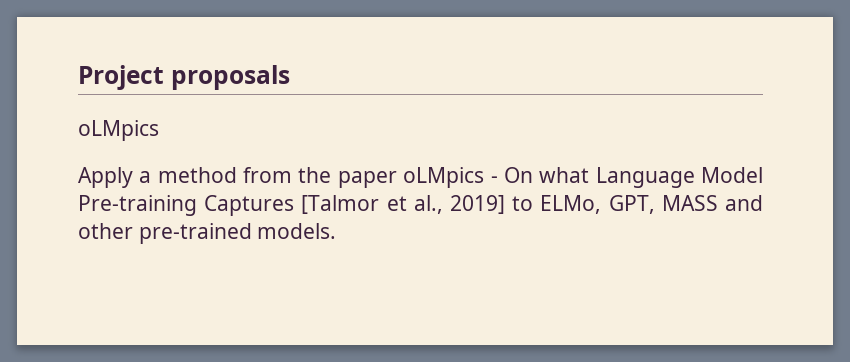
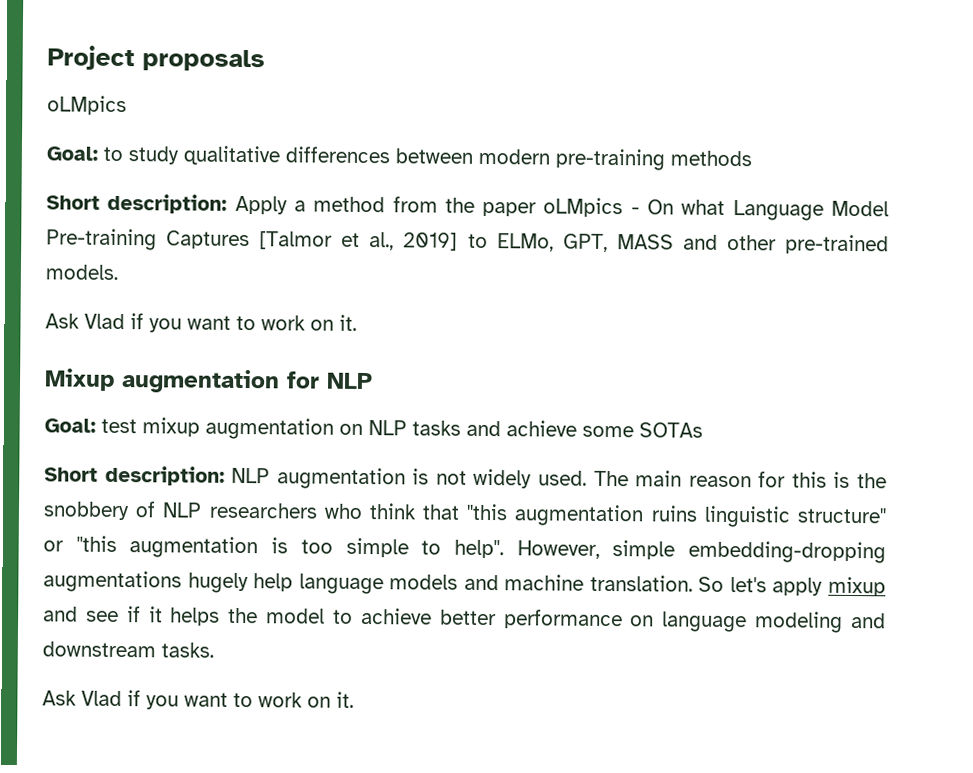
- Apply a method from the paper oLMpics - On what Language Model Pre-training Captures [Talmor et al., 2019] to ELMo, GPT, MASS and other pre-trained models.
+ Goal: to study qualitative differences between modern pre-training methods
+ Short description: Apply a method from the paper oLMpics - On what Language Model Pre-training Captures [Talmor et al., 2019] to ELMo, GPT, MASS and other pre-trained models.
+ Ask Vlad if you want to work on it.
+ Mixup augmentation for NLP
+ Goal: test mixup augmentation on NLP tasks and achieve some SOTAs
+ Short description: NLP augmentation is not widely used. The main reason for this is the snobbery of NLP researchers who think that "this augmentation ruins linguistic structure" or "this augmentation is too simple to help". However, simple embedding-dropping augmentations hugely help language models and machine translation. So let's apply mixup and see if it helps the model to achieve better performance on language modeling and downstream tasks.
+ Ask Vlad if you want to work on it.

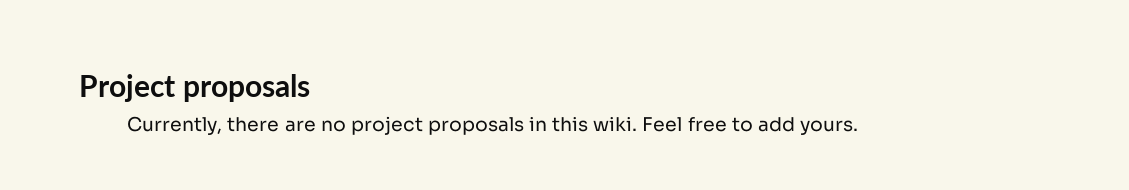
  Project proposals
- oLMpics
- Goal: to study qualitative differences between modern pre-training methods
- Short description: Apply a method from the paper oLMpics - On what Language Model Pre-training Captures [Talmor et al., 2019] to ELMo, GPT, MASS and other pre-trained models.
- Ask Vlad if you want to work on it.
- Mixup augmentation for NLP
- Goal: test mixup augmentation on NLP tasks and achieve some SOTAs
- Short description: NLP augmentation is not widely used. The main reason for this is the snobbery of NLP researchers who think that "this augmentation ruins linguistic structure" or "this augmentation is too simple to help". However, simple embedding-dropping augmentations hugely help language models and machine translation. So let's apply mixup and see if it helps the model to achieve better performance on language modeling and downstream tasks.
- Ask Vlad if you want to work on it.
+ Currently, there are no project proposals in this wiki. Feel free to add yours.

